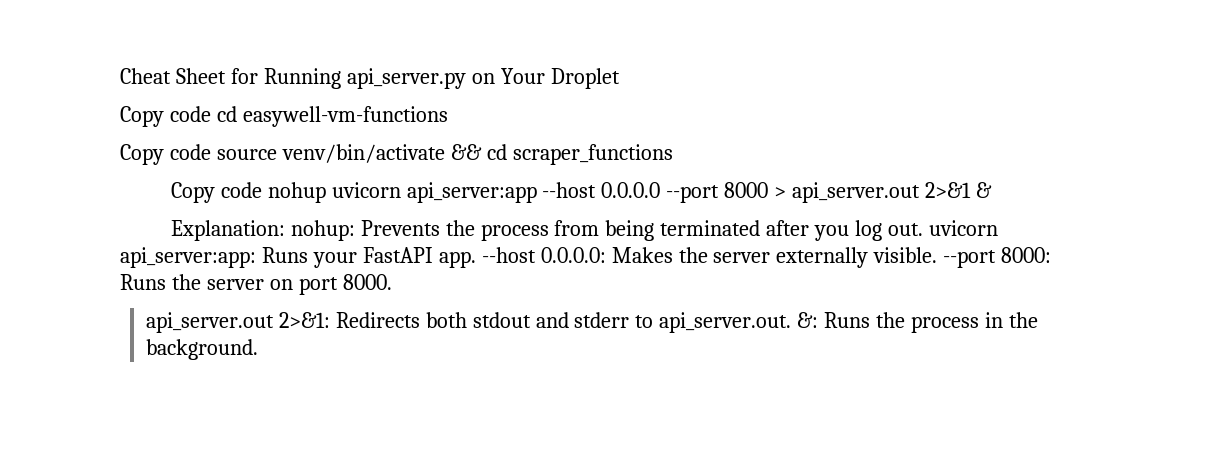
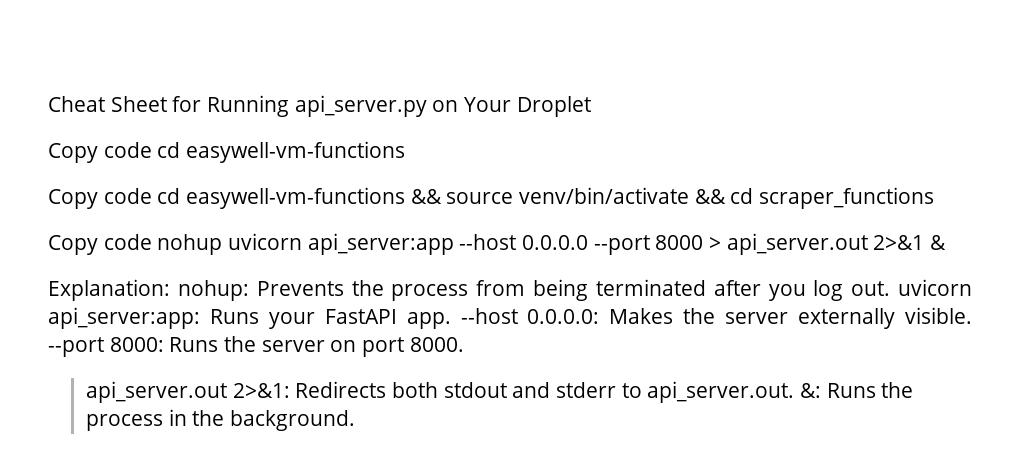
- Copy code source venv/bin/activate && cd scraper_functions
+ Copy code cd easywell-vm-functions && source venv/bin/activate && cd scraper_functions

